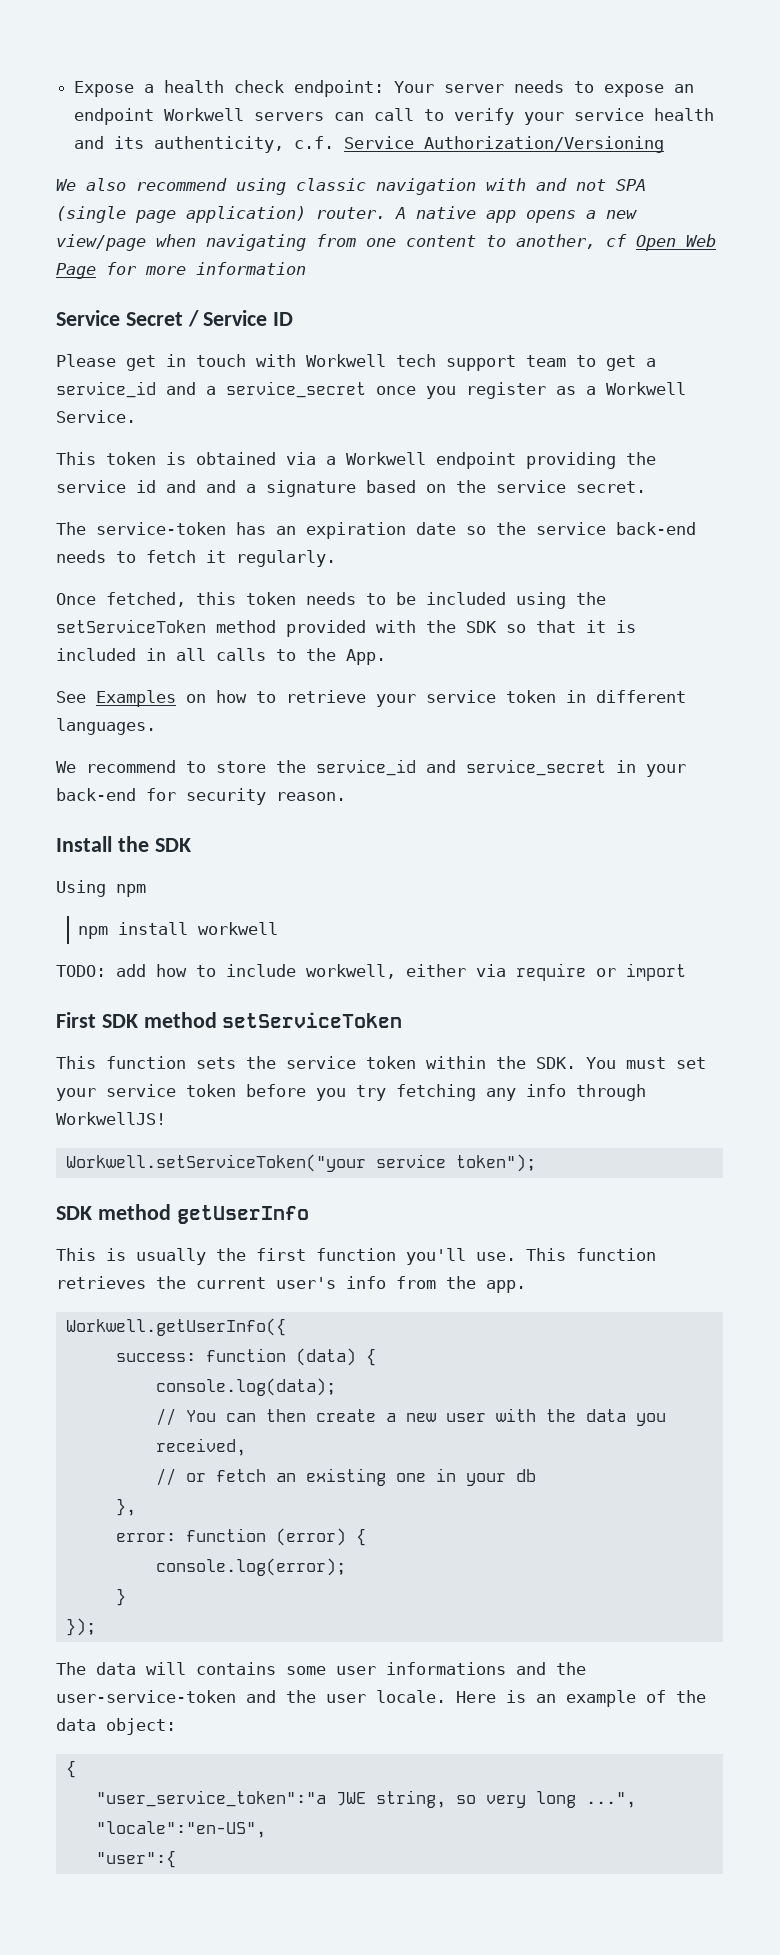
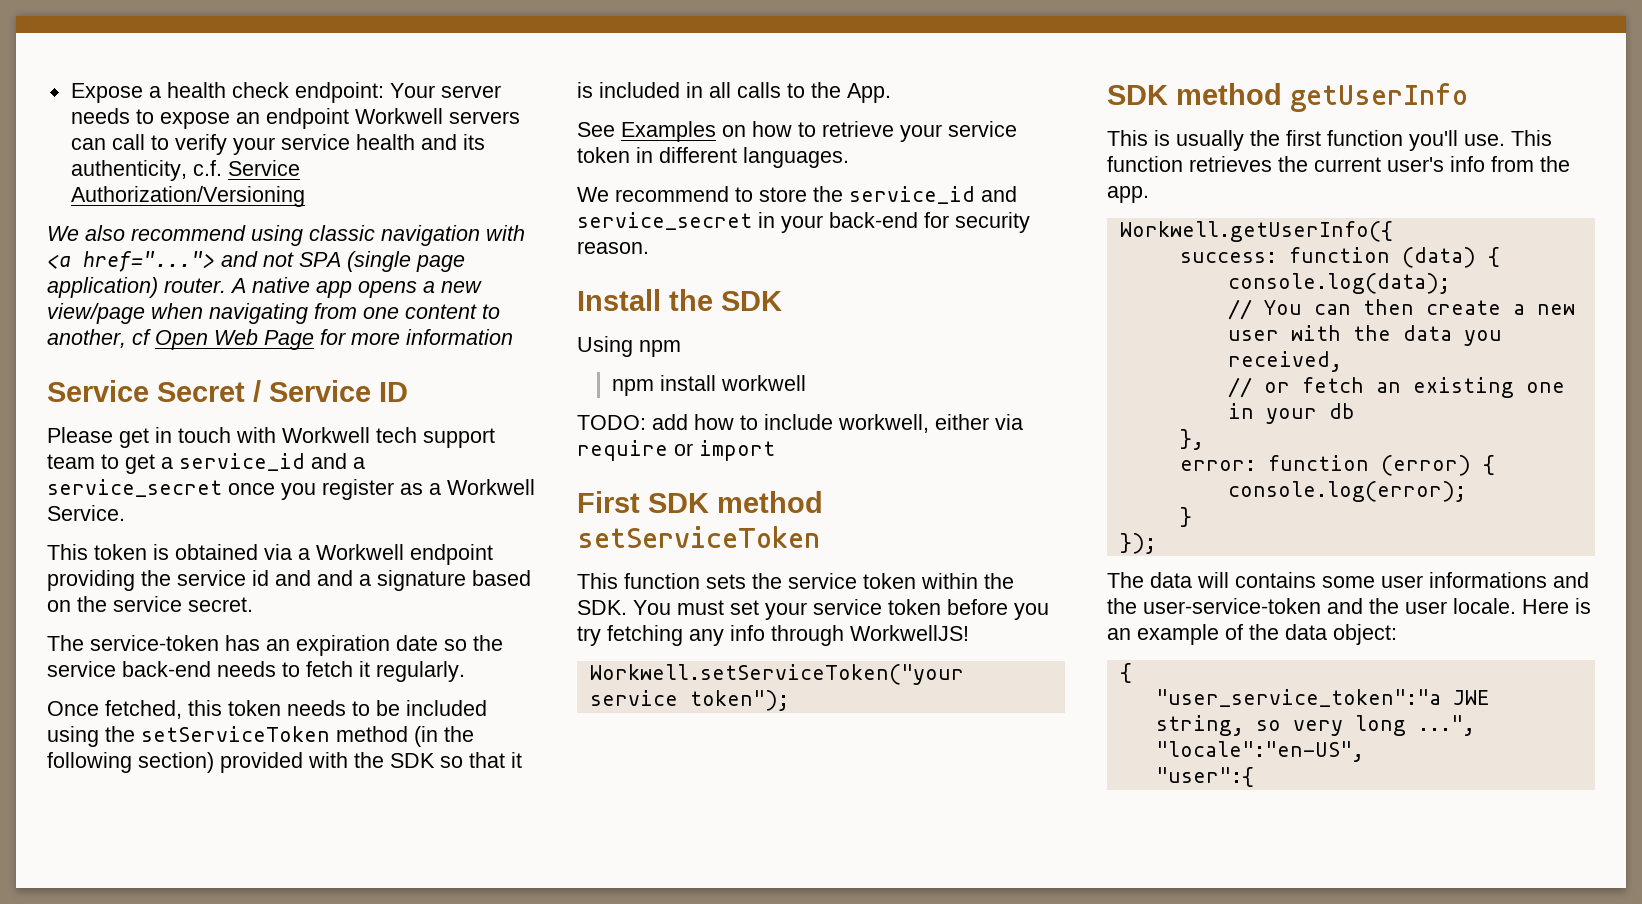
- We also recommend using classic navigation with and not SPA (single page application) router.
+ We also recommend using classic navigation with <a href="..."> and not SPA (single page application) router.
- Once fetched, this token needs to be included using the setServiceToken method provided with the SDK so that it is included in all calls to the App.
+ Once fetched, this token needs to be included using the setServiceToken method (in the following section) provided with the SDK so that it is included in all calls to the App.

